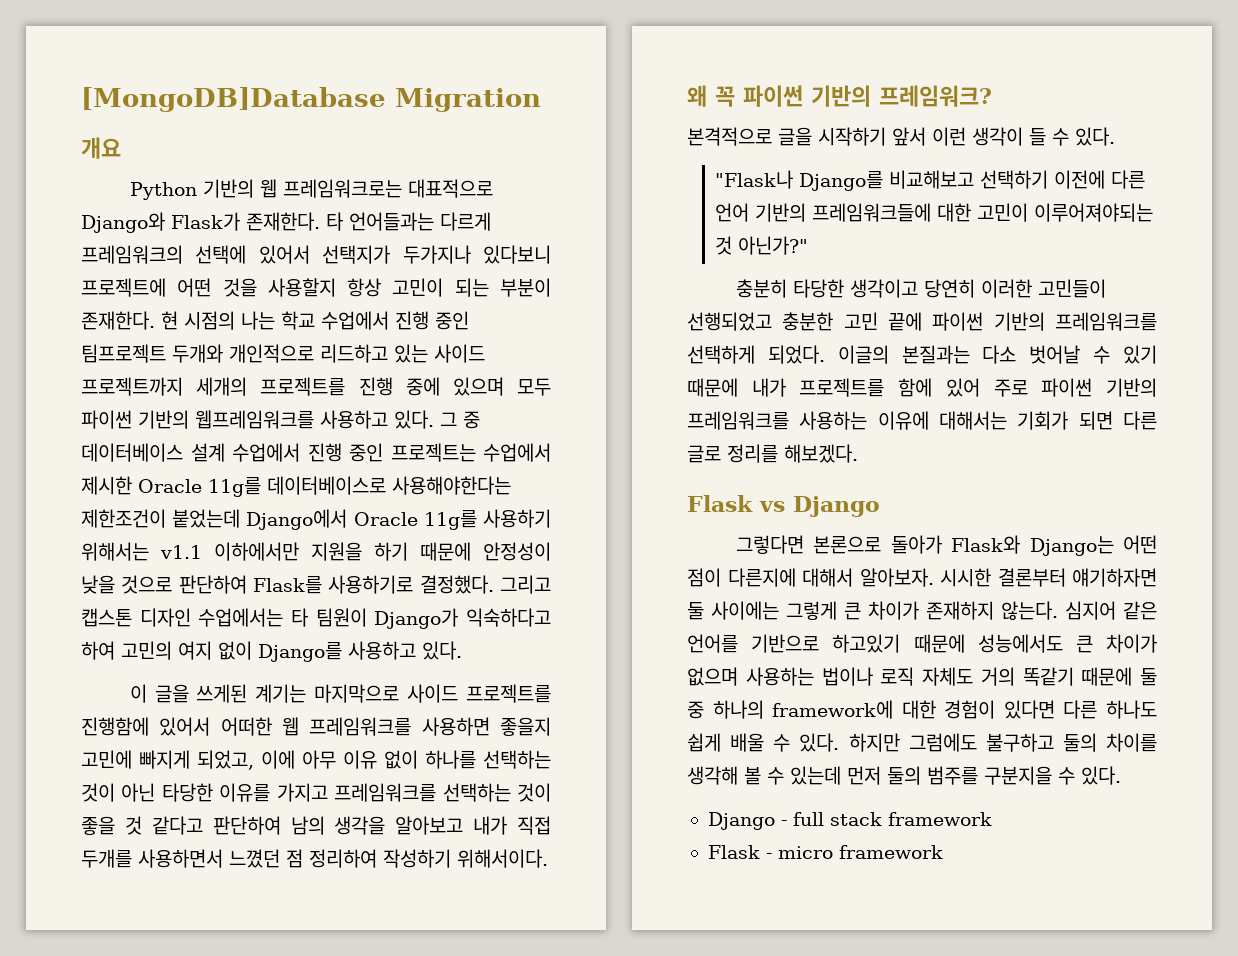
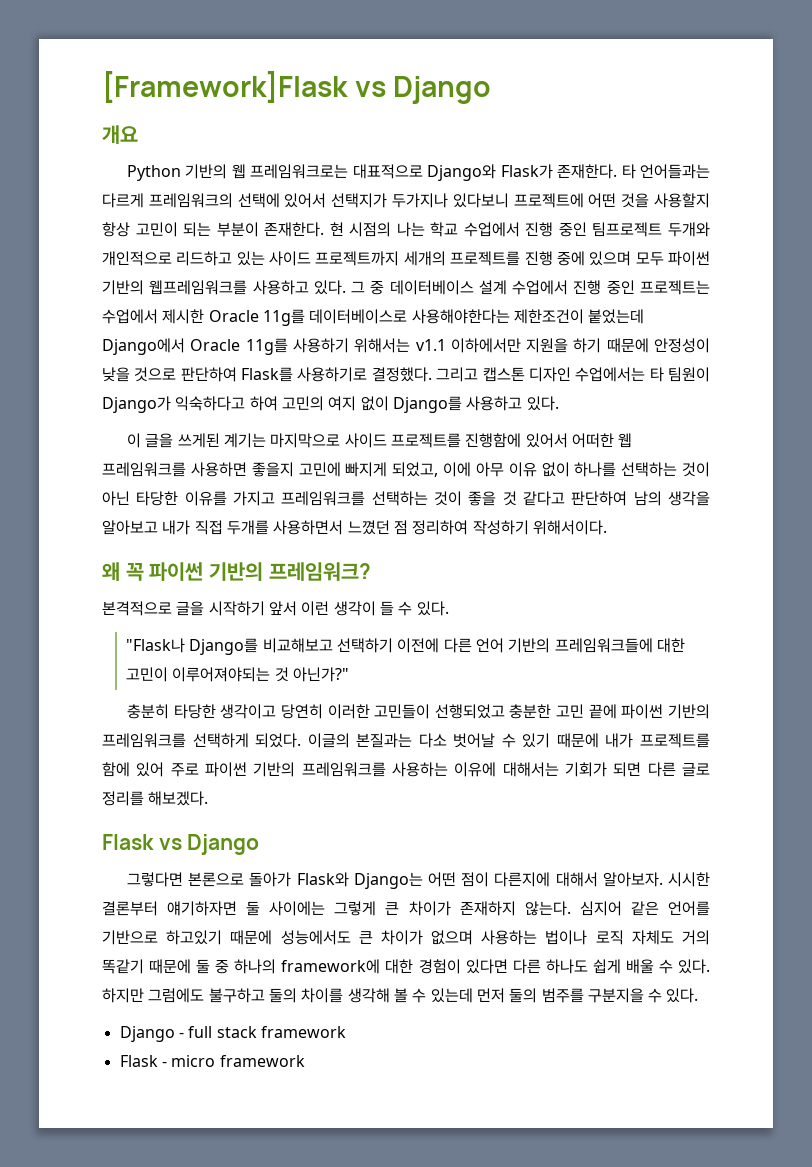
- [MongoDB]Database Migration
+ [Framework]Flask vs Django

